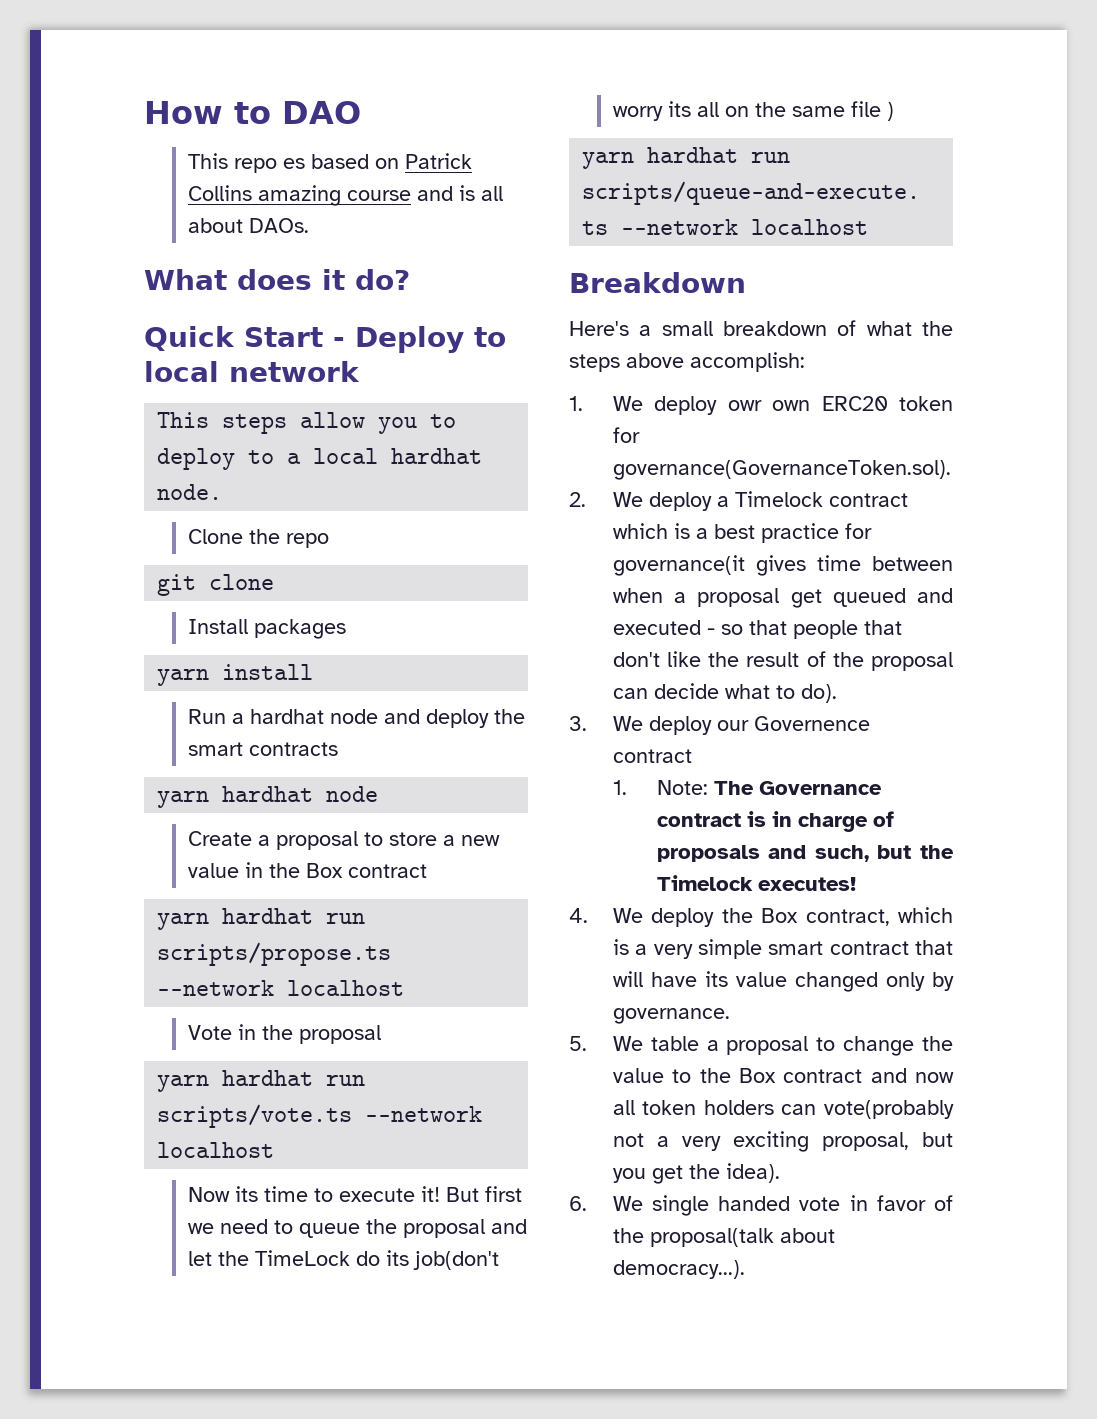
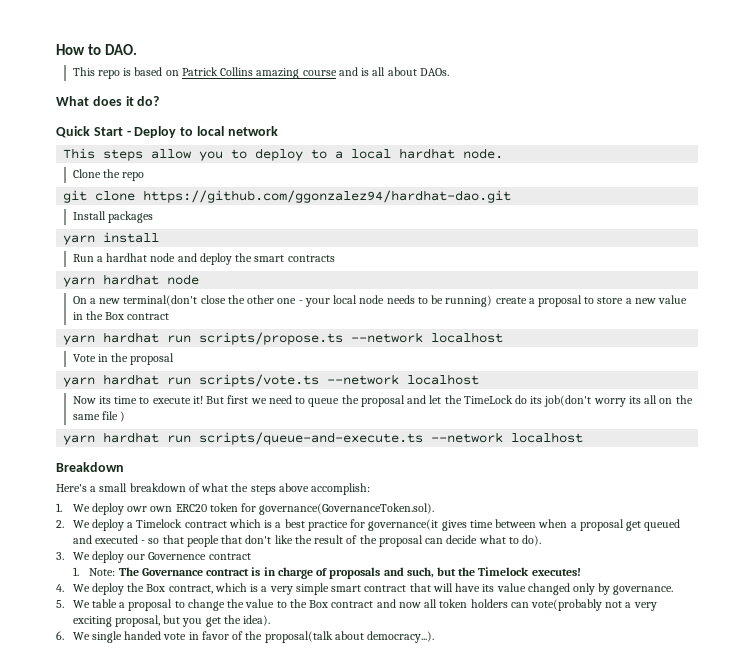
- How to DAO
+ How to DAO.
- This repo es based on Patrick Collins amazing course and is all about DAOs.
+ This repo is based on Patrick Collins amazing course and is all about DAOs.
- git clone
+ git clone https://github.com/ggonzalez94/hardhat-dao.git
- Create a proposal to store a new value in the Box contract
+ On a new terminal(don't close the other one - your local node needs to be running) create a proposal to store a new value in the Box contract

